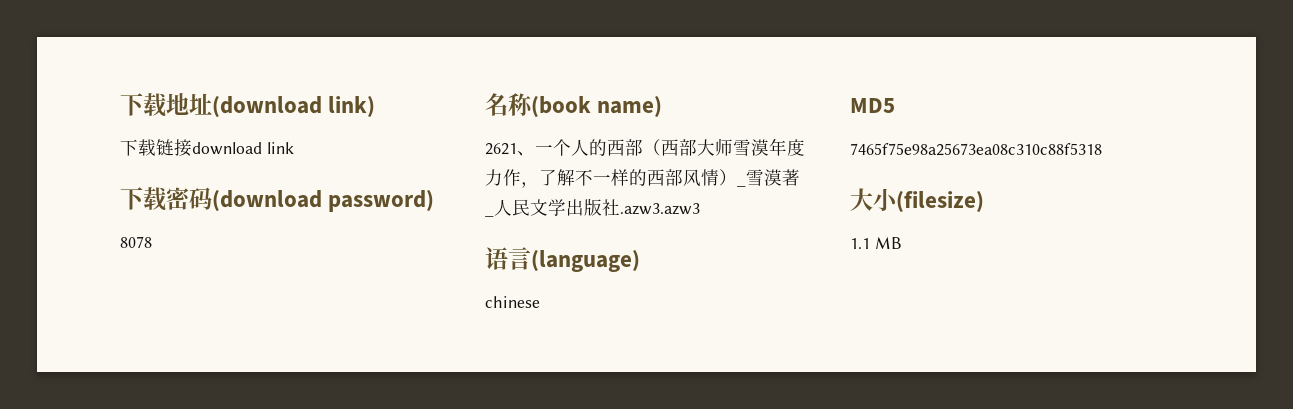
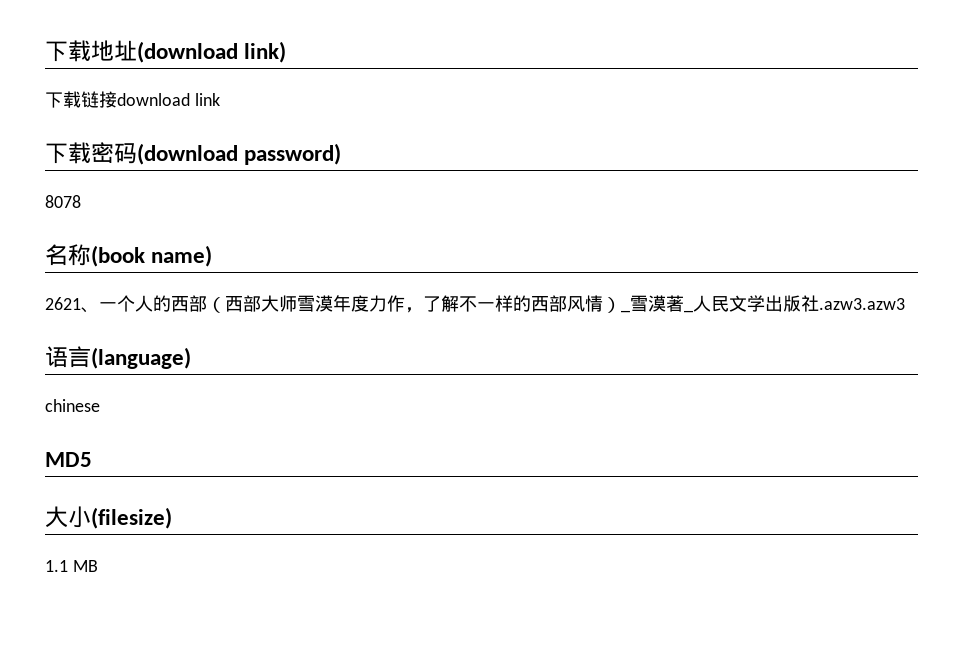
- 7465f75e98a25673ea08c310c88f5318

